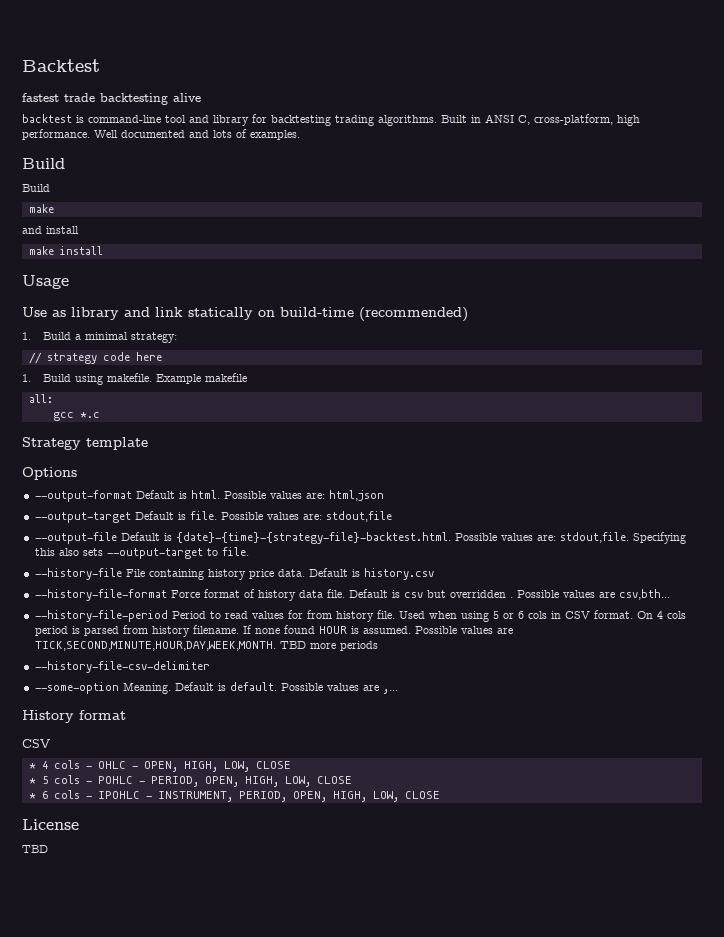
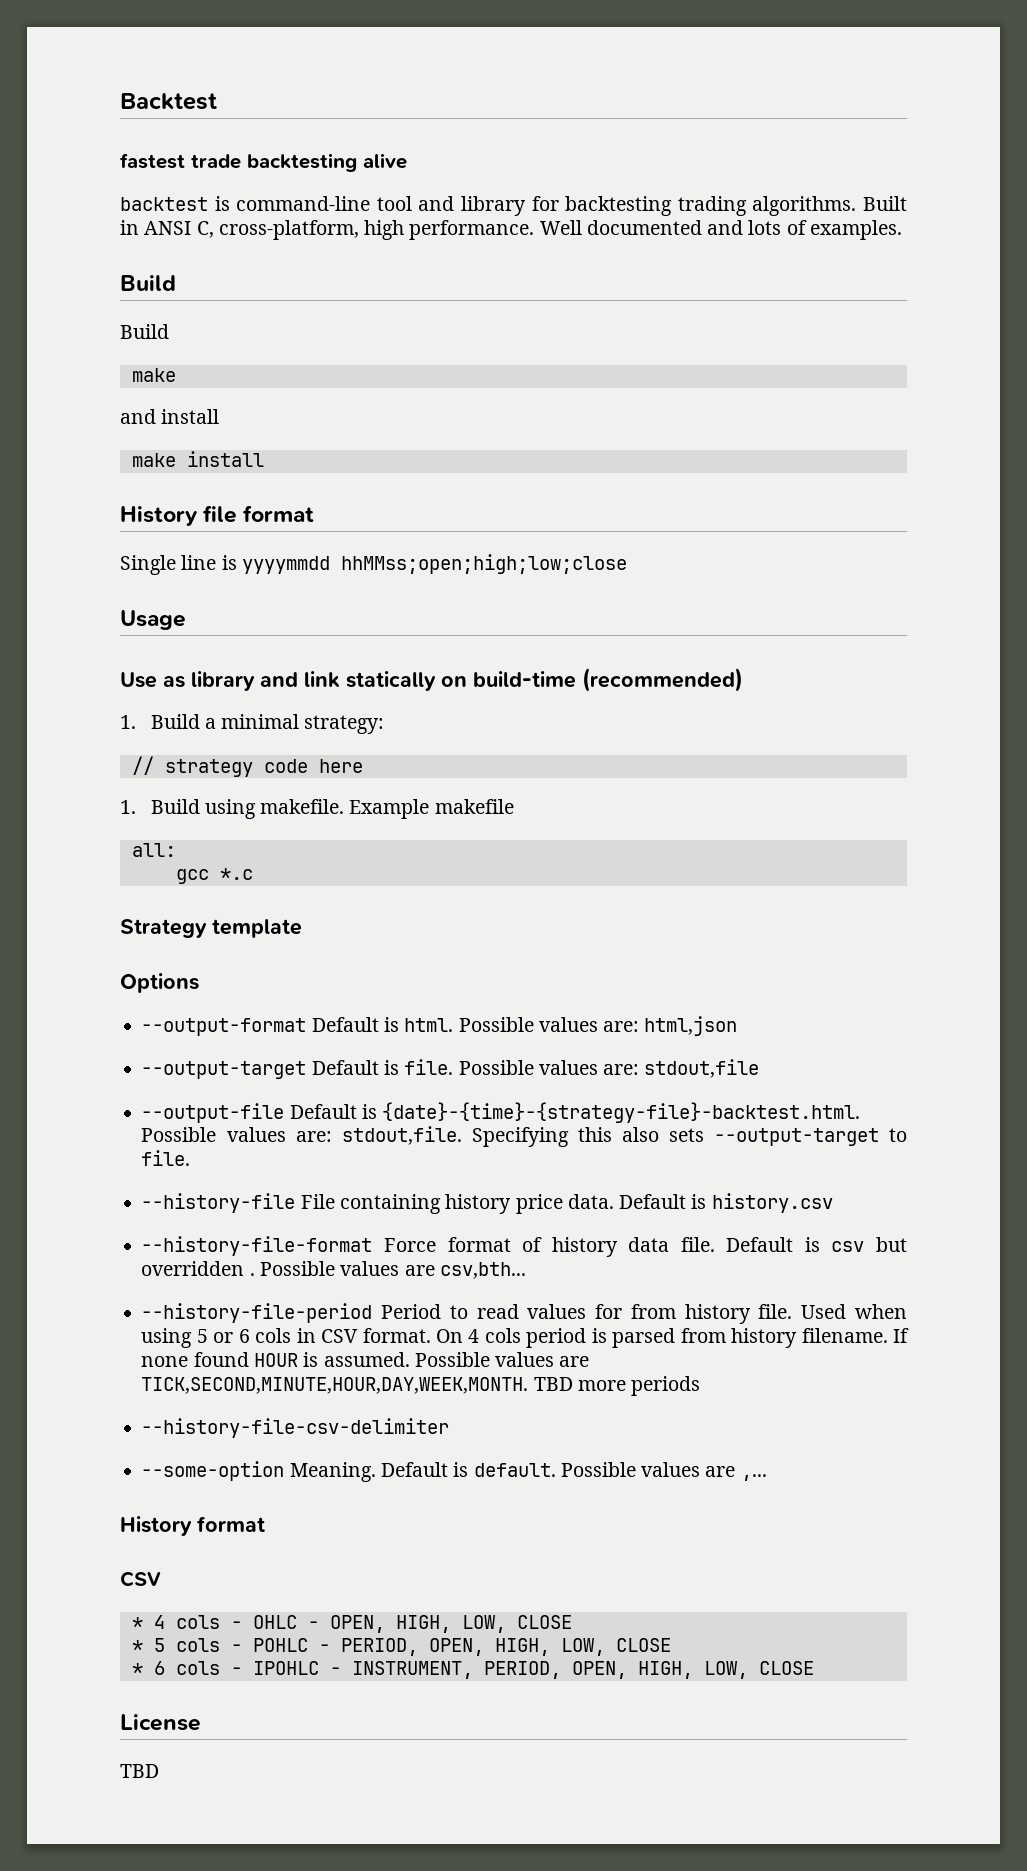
+ History file format
+ Single line is yyyymmdd hhMMss;open;high;low;close

